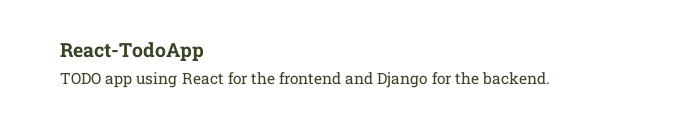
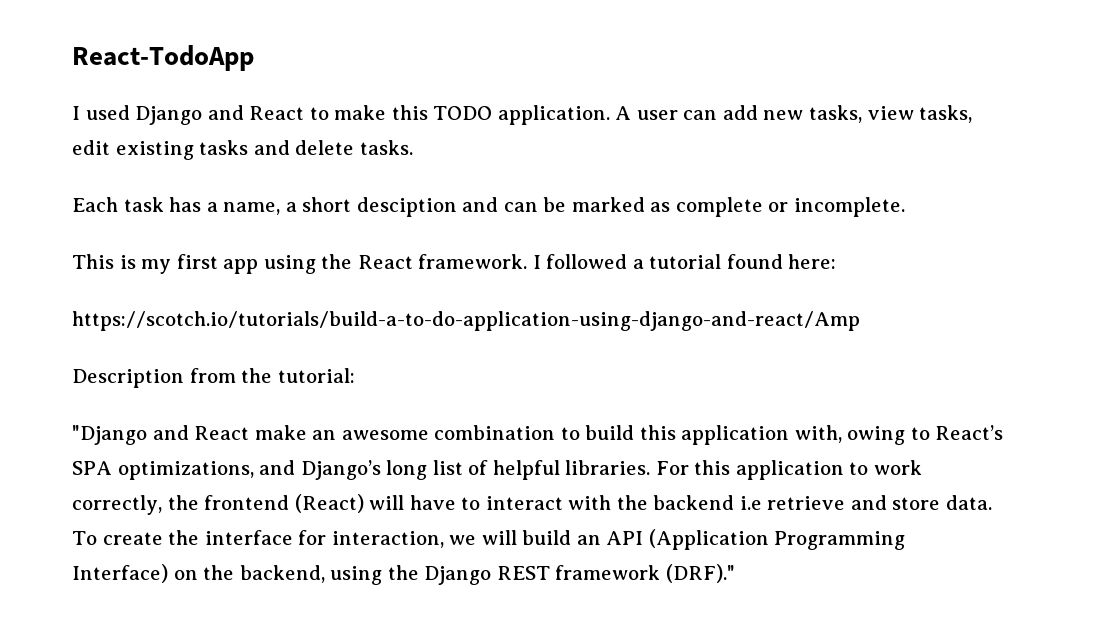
- TODO app using React for the frontend and Django for the backend.
+ I used Django and React to make this TODO application. A user can add new tasks, view tasks, edit existing tasks and delete tasks.
+ Each task has a name, a short desciption and can be marked as complete or incomplete.
+ This is my first app using the React framework. I followed a tutorial found here:
+ https://scotch.io/tutorials/build-a-to-do-application-using-django-and-react/Amp
+ Description from the tutorial:
+ "Django and React make an awesome combination to build this application with, owing to React’s SPA optimizations, and Django’s long list of helpful libraries. For this application to work correctly, the frontend (React) will have to interact with the backend i.e retrieve and store data. To create the interface for interaction, we will build an API (Application Programming Interface) on the backend, using the Django REST framework (DRF)."

